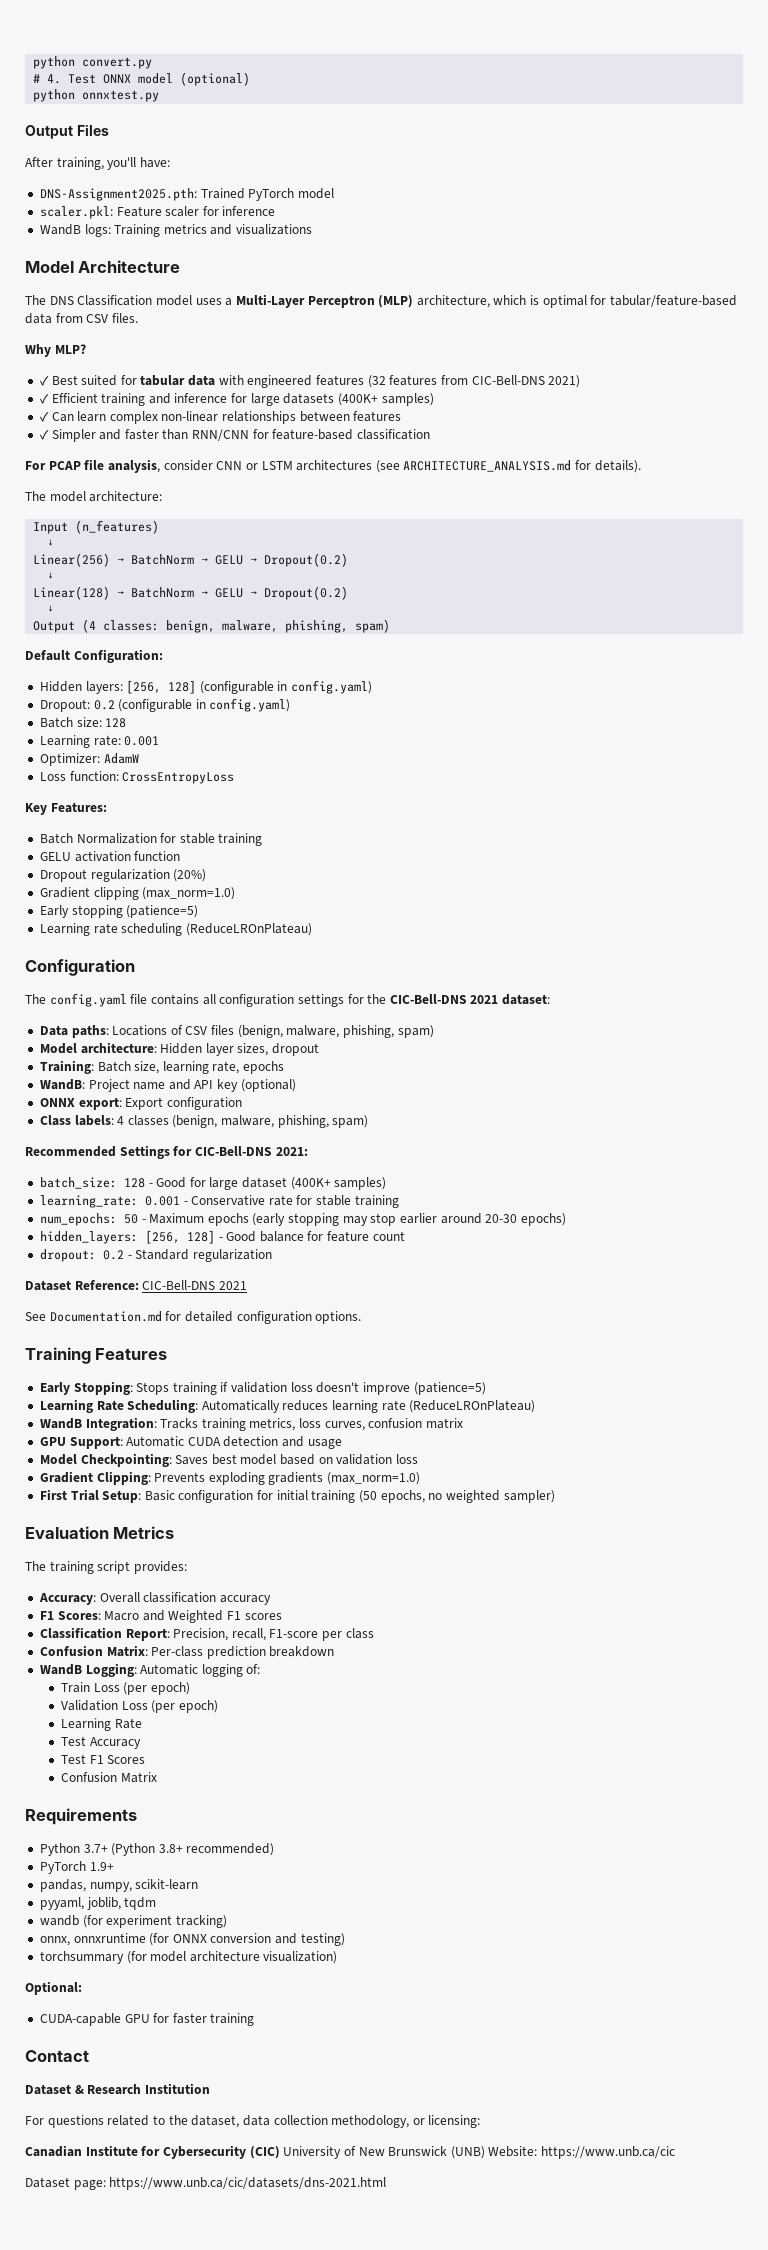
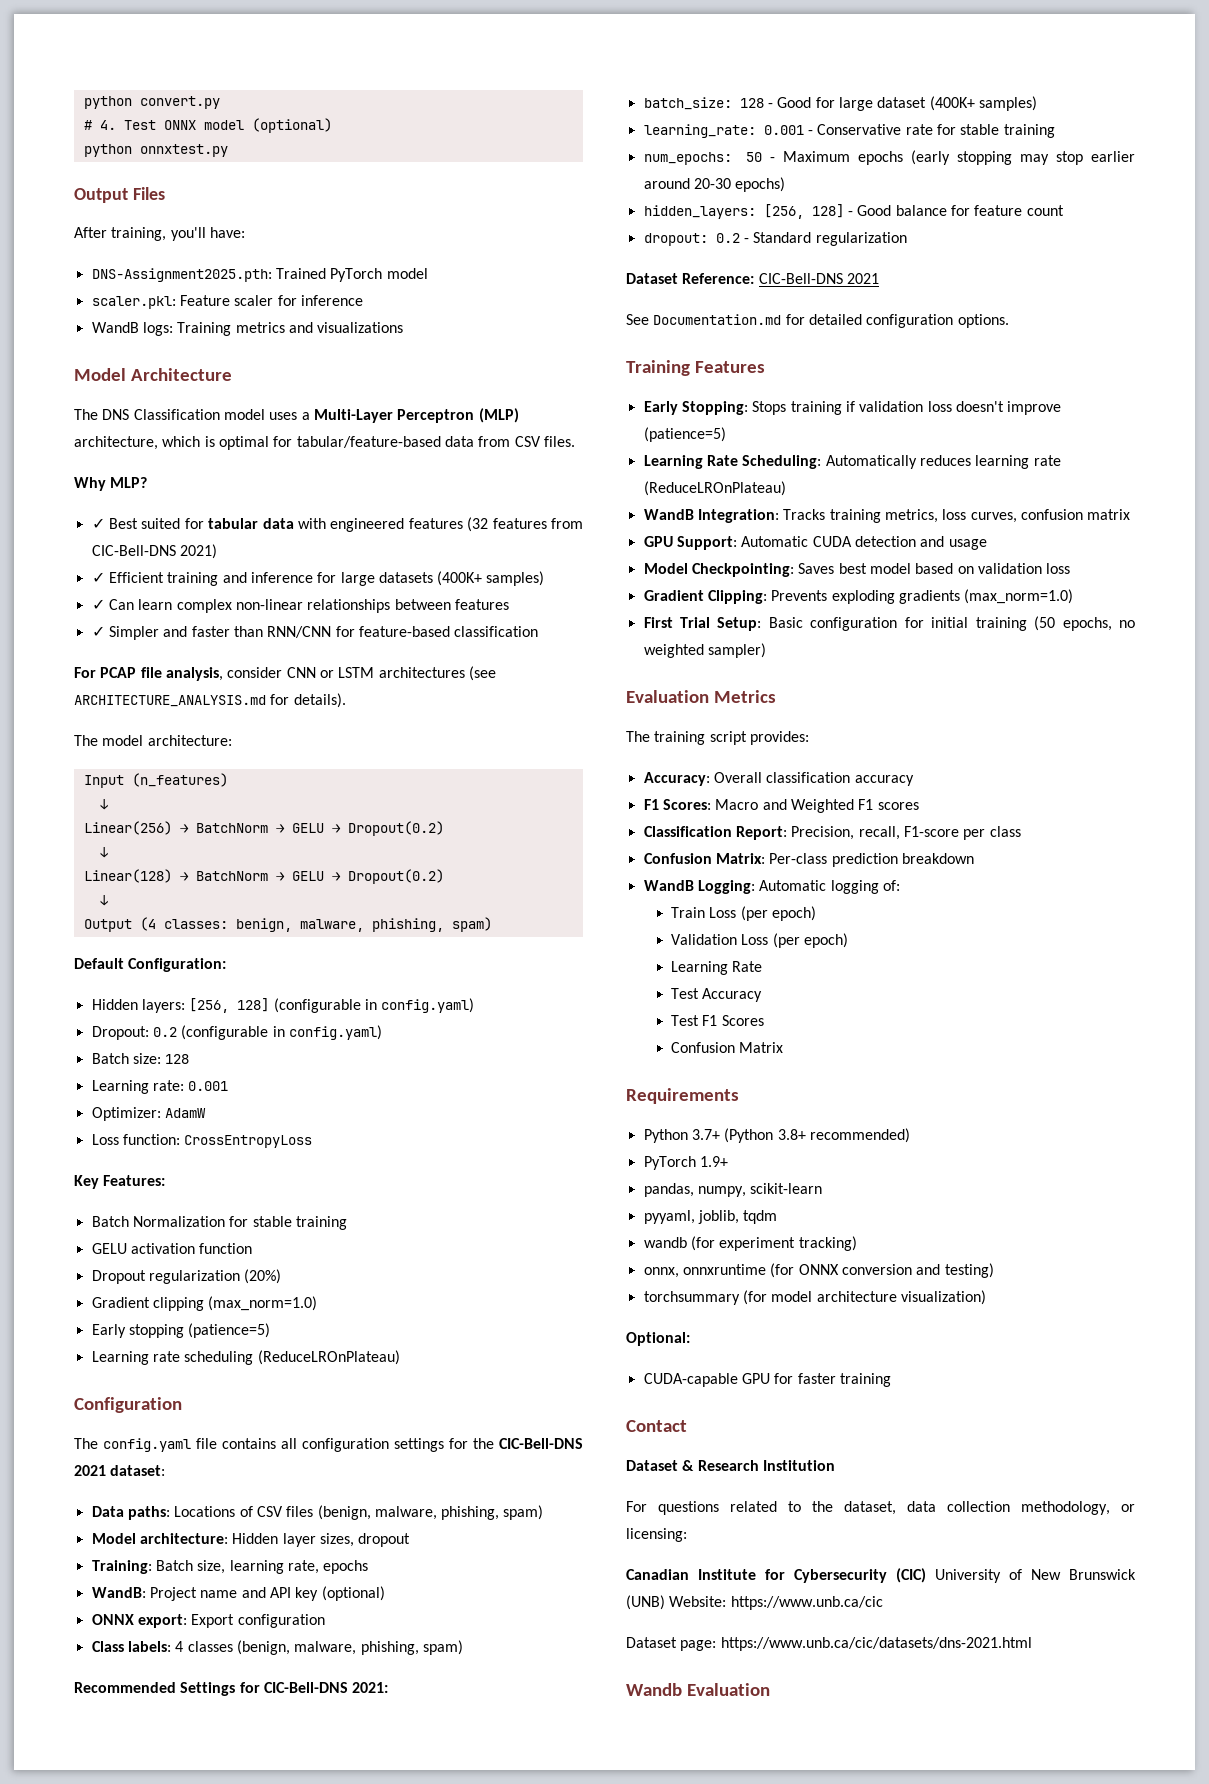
+ Wandb Evaluation

